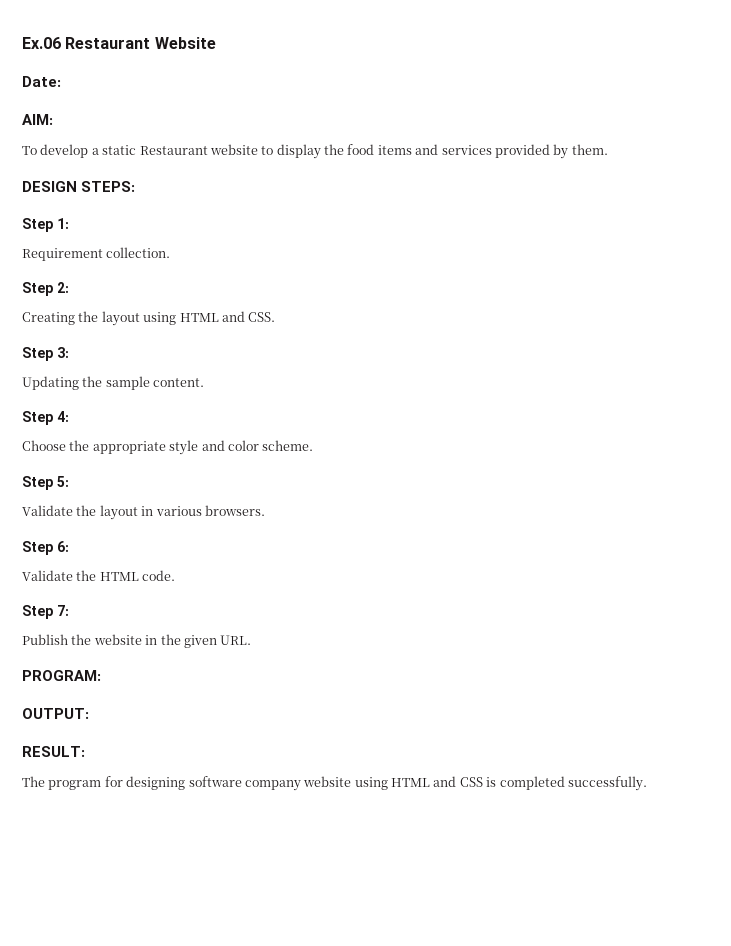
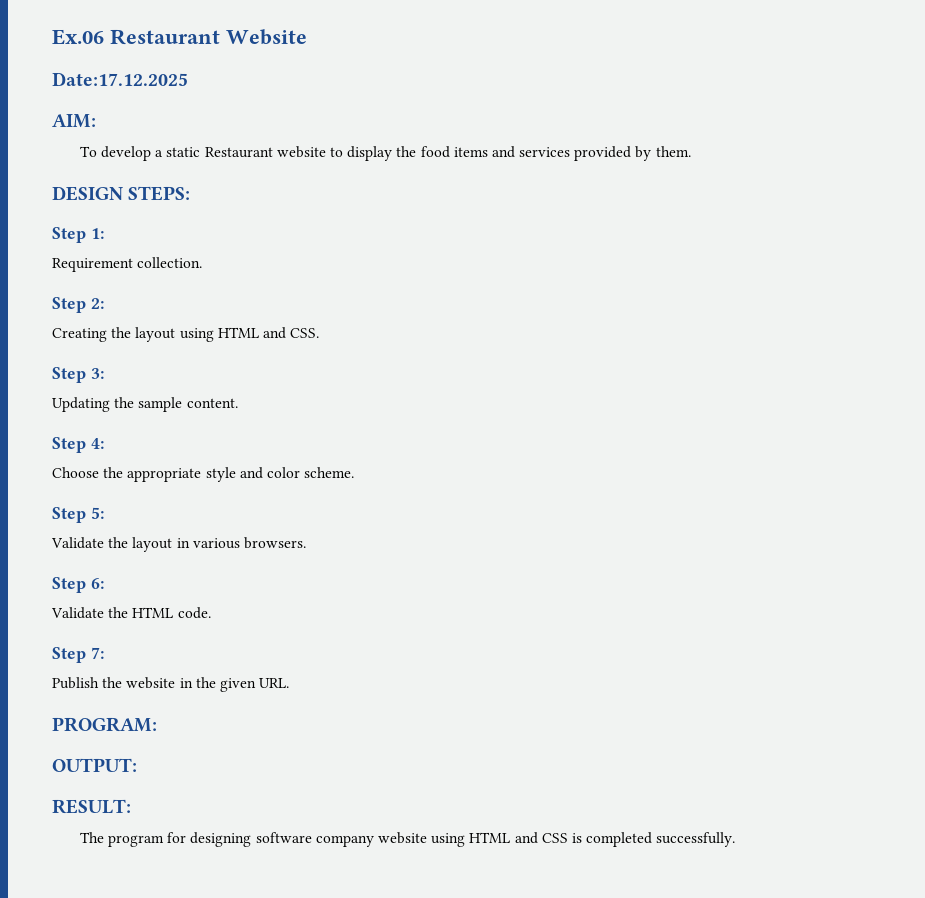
- Date:
+ Date:17.12.2025

